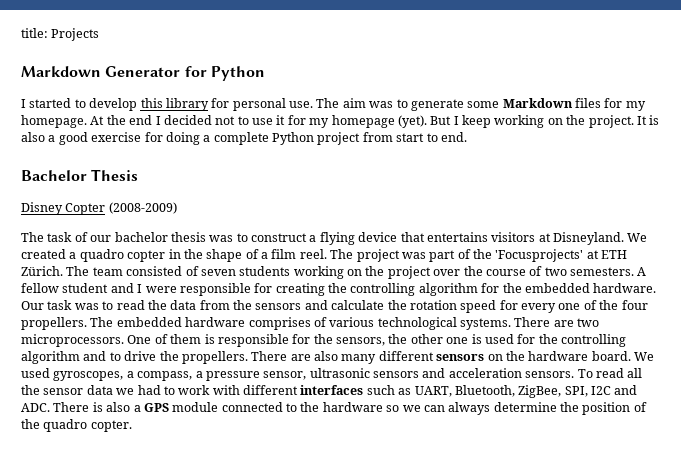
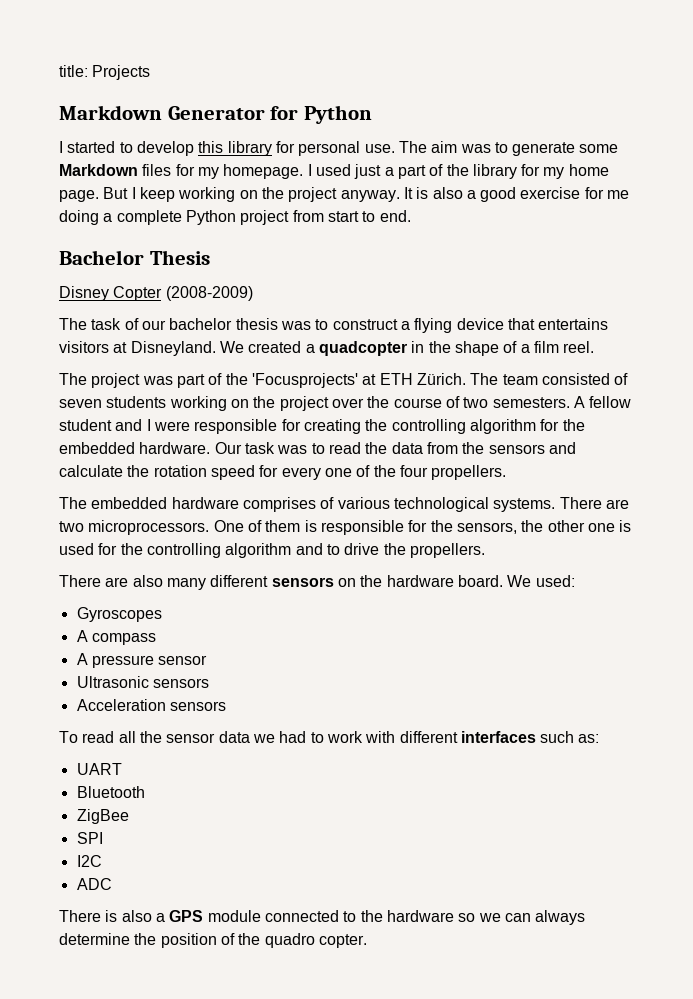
- At the end I decided not to use it for my homepage (yet).
+ I used just a part of the library for my home page.
- But I keep working on the project.
+ But I keep working on the project anyway.
- It is also a good exercise for doing a complete Python project from start to end.
+ It is also a good exercise for me doing a complete Python project from start to end.
- We created a quadro copter in the shape of a film reel. The project was part of the 'Focusprojects' at ETH Zürich.
+ We created a quadcopter in the shape of a film reel.
+ The project was part of the 'Focusprojects' at ETH Zürich.
- Our task was to read the data from the sensors and calculate the rotation speed for every one of the four propellers. The embedded hardware comprises of various technological systems.
+ Our task was to read the data from the sensors and calculate the rotation speed for every one of the four propellers.
+ The embedded hardware comprises of various technological systems.
- One of them is responsible for the sensors, the other one is used for the controlling algorithm and to drive the propellers. There are also many different sensors on the hardware board.
+ One of them is responsible for the sensors, the other one is used for the controlling algorithm and to drive the propellers.
+ There are also many different sensors on the hardware board.
- We used gyroscopes, a compass, a pressure sensor, ultrasonic sensors and acceleration sensors. To read all the sensor data we had to work with different interfaces such as UART, Bluetooth, ZigBee, SPI, I2C and ADC. There is also a GPS module connected to the hardware so we can always determine the position of the quadro copter.
+ We used:
+ Gyroscopes
+ A compass
+ A pressure sensor
+ Ultrasonic sensors
+ Acceleration sensors
+ To read all the sensor data we had to work with different interfaces such as:
+ UART
+ Bluetooth
+ ZigBee
+ SPI
+ I2C
+ ADC
+ There is also a GPS module connected to the hardware so we can always determine the position of the quadro copter.

